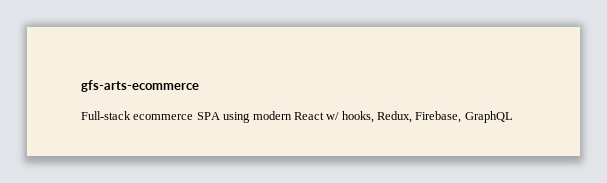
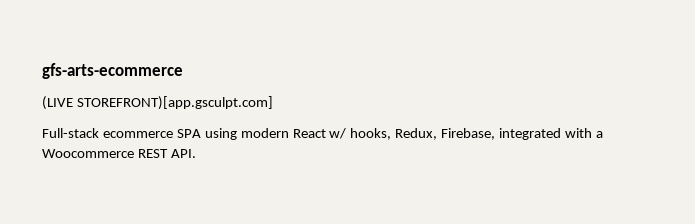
+ (LIVE STOREFRONT)[app.gsculpt.com]
- Full-stack ecommerce SPA using modern React w/ hooks, Redux, Firebase, GraphQL
+ Full-stack ecommerce SPA using modern React w/ hooks, Redux, Firebase, integrated with a Woocommerce REST API.

